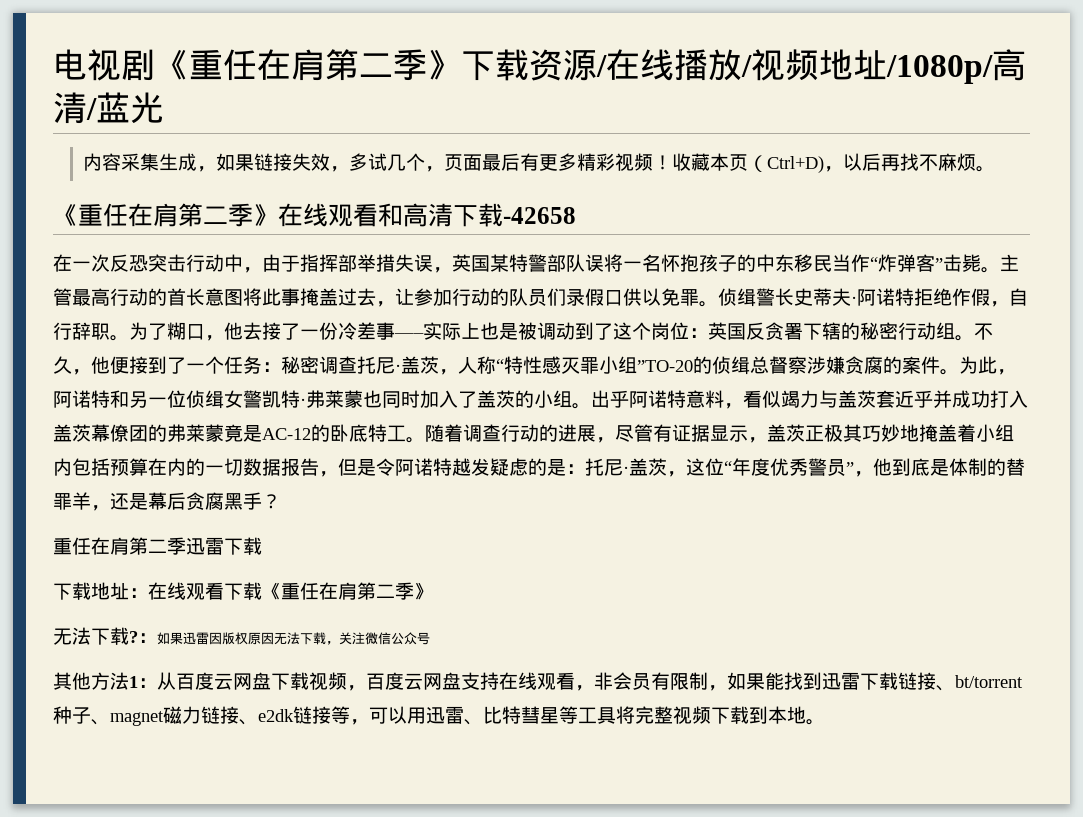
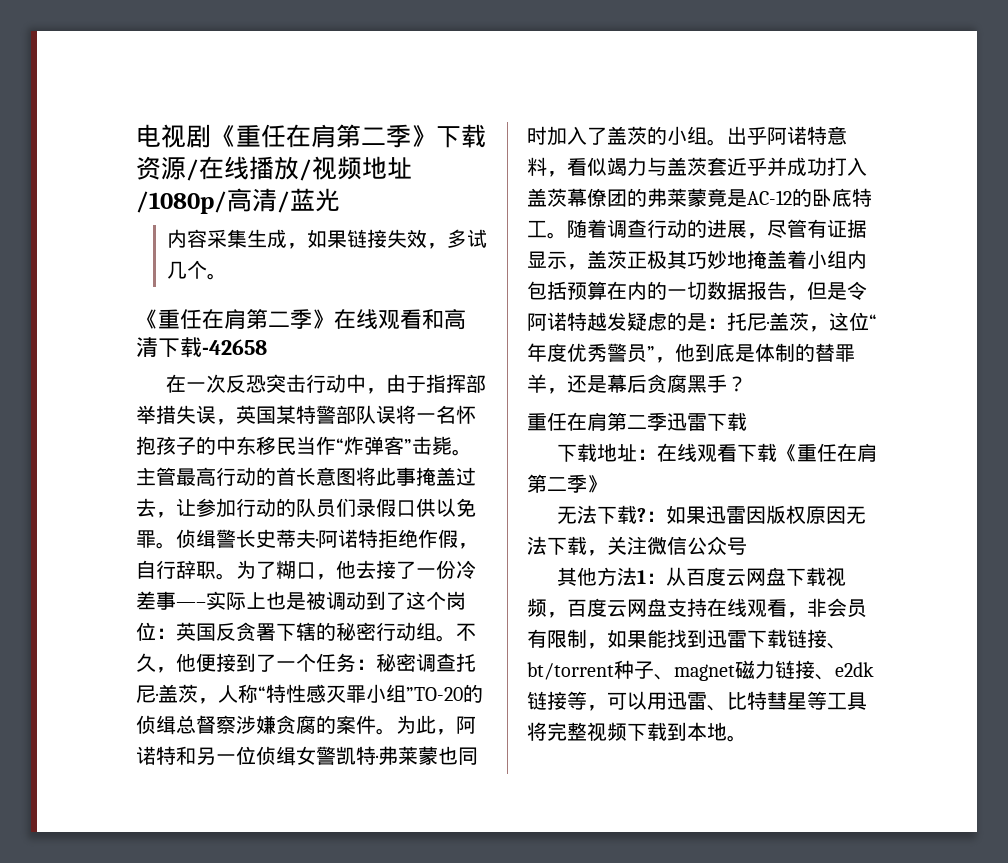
- 内容采集生成，如果链接失效，多试几个，页面最后有更多精彩视频！收藏本页（Ctrl+D)，以后再找不麻烦。
+ 内容采集生成，如果链接失效，多试几个。

